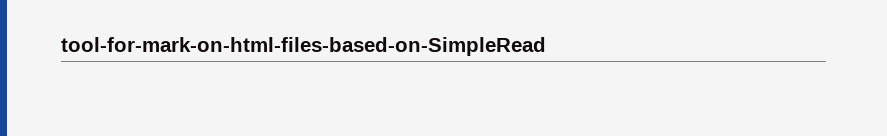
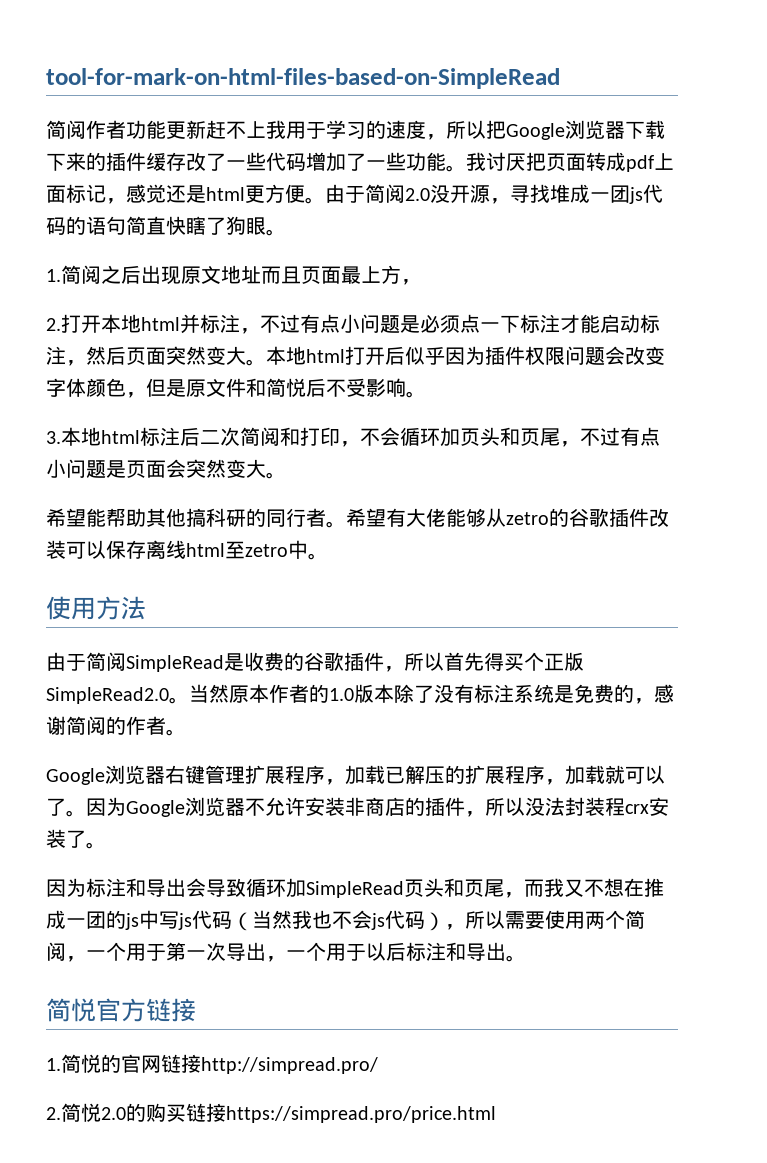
+ 简阅作者功能更新赶不上我用于学习的速度，所以把Google浏览器下载下来的插件缓存改了一些代码增加了一些功能。我讨厌把页面转成pdf上面标记，感觉还是html更方便。由于简阅2.0没开源，寻找堆成一团js代码的语句简直快瞎了狗眼。
+ 1.简阅之后出现原文地址而且页面最上方，
+ 2.打开本地html并标注，不过有点小问题是必须点一下标注才能启动标注，然后页面突然变大。本地html打开后似乎因为插件权限问题会改变字体颜色，但是原文件和简悦后不受影响。
+ 3.本地html标注后二次简阅和打印，不会循环加页头和页尾，不过有点小问题是页面会突然变大。
+ 希望能帮助其他搞科研的同行者。希望有大佬能够从zetro的谷歌插件改装可以保存离线html至zetro中。
+ 使用方法
+ 由于简阅SimpleRead是收费的谷歌插件，所以首先得买个正版SimpleRead2.0。当然原本作者的1.0版本除了没有标注系统是免费的，感谢简阅的作者。
+ Google浏览器右键管理扩展程序，加载已解压的扩展程序，加载就可以了。因为Google浏览器不允许安装非商店的插件，所以没法封装程crx安装了。
+ 因为标注和导出会导致循环加SimpleRead页头和页尾，而我又不想在推成一团的js中写js代码（当然我也不会js代码），所以需要使用两个简阅，一个用于第一次导出，一个用于以后标注和导出。
+ 简悦官方链接
+ 1.简悦的官网链接http://simpread.pro/
+ 2.简悦2.0的购买链接https://simpread.pro/price.html

